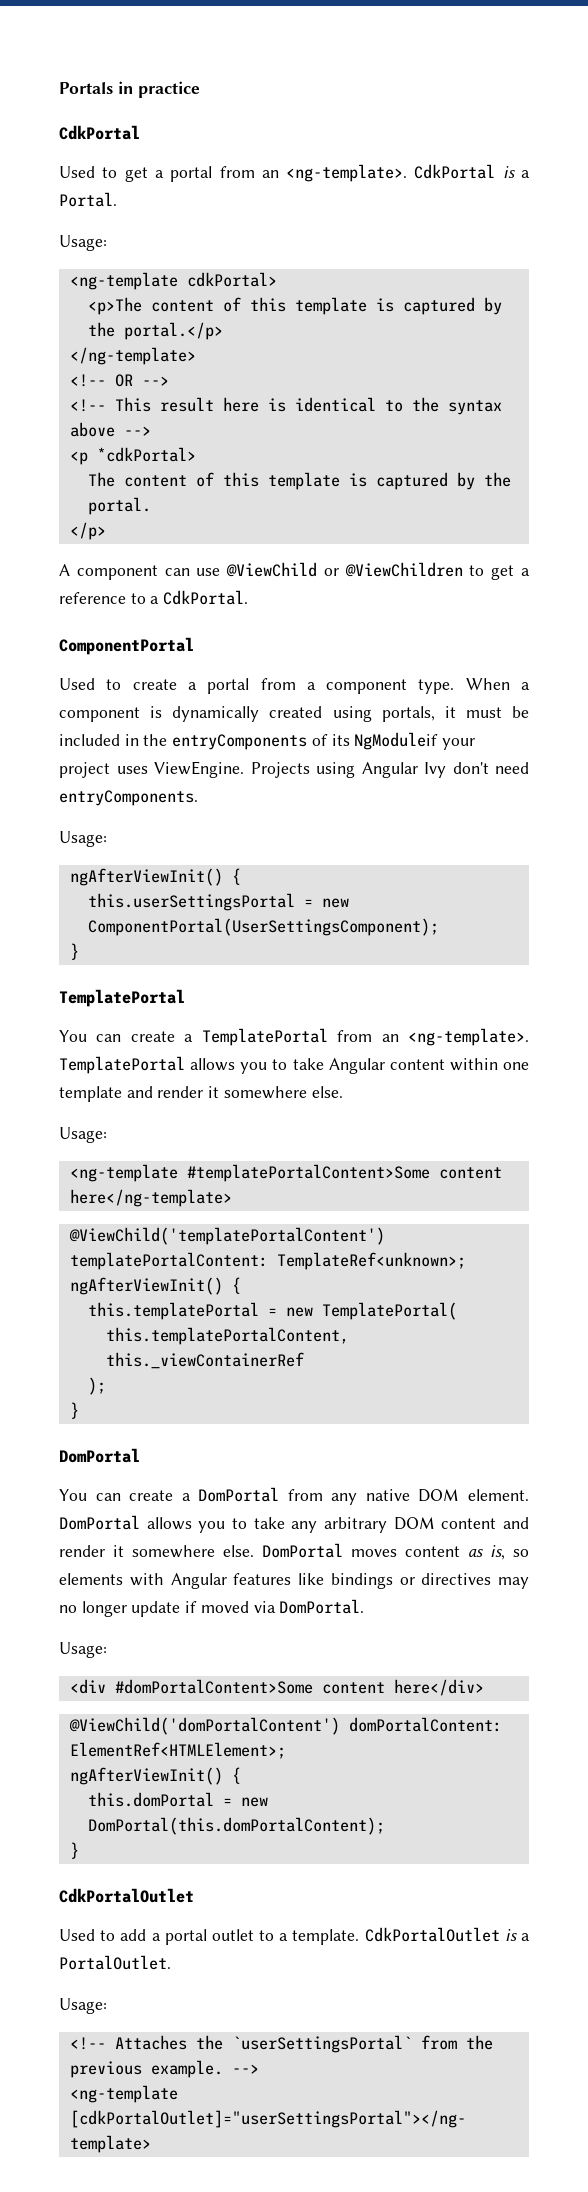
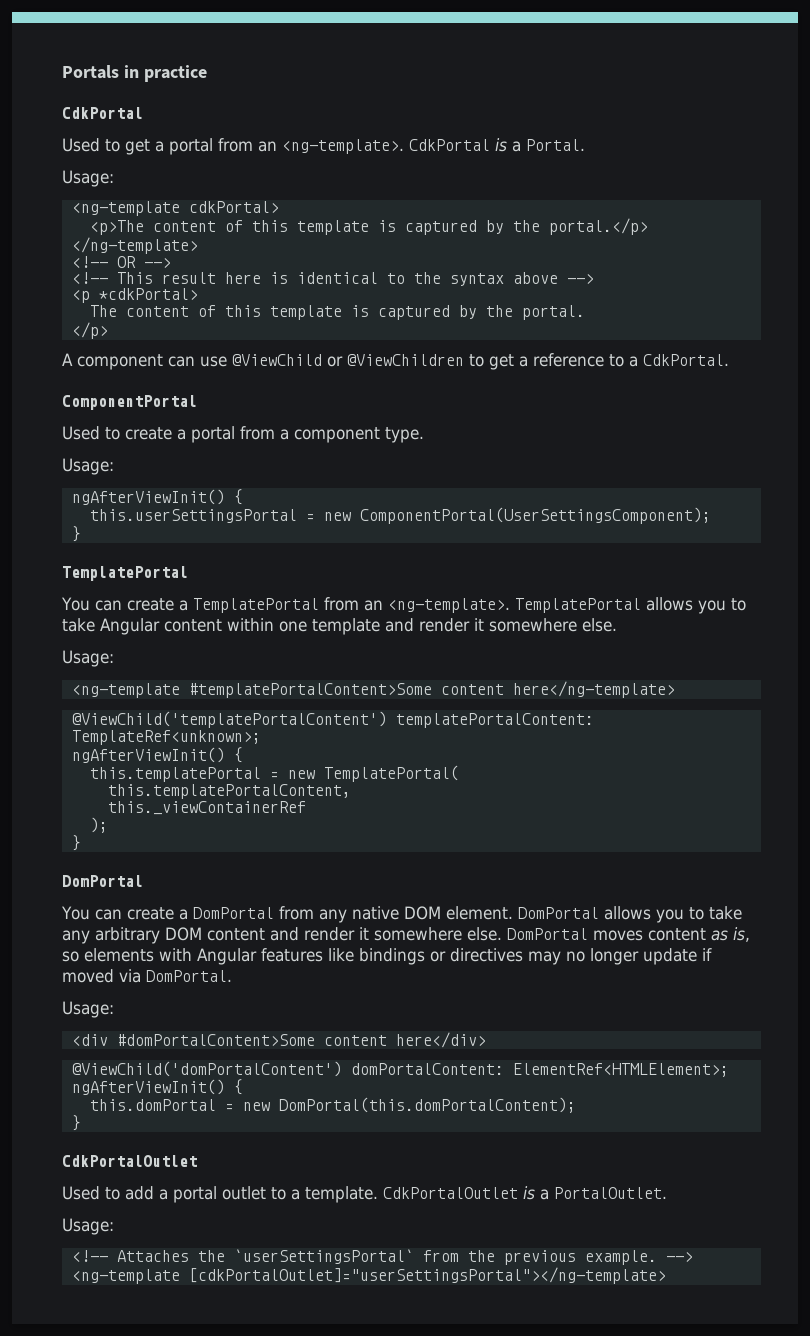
- When a component is dynamically created using portals, it must be included in the entryComponents of its NgModuleif your project uses ViewEngine. Projects using Angular Ivy don't need entryComponents.

